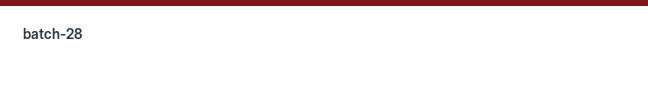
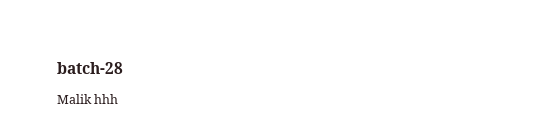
+ Malik hhh

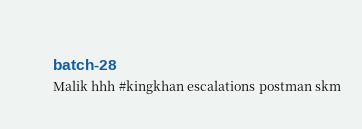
- Malik hhh
+ Malik hhh #kingkhan escalations postman skm

